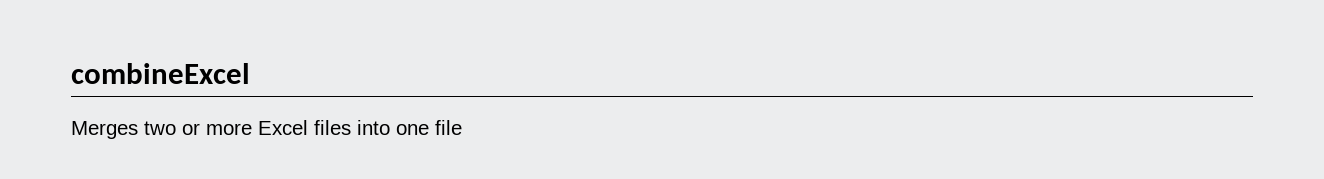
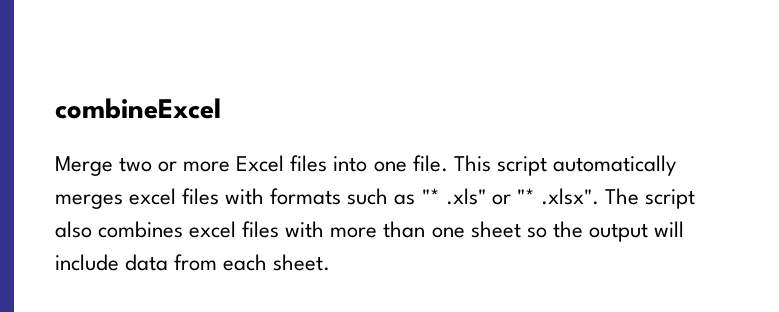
- Merges two or more Excel files into one file
+ Merge two or more Excel files into one file. This script automatically merges excel files with formats such as "* .xls" or "* .xlsx". The script also combines excel files with more than one sheet so the output will include data from each sheet.

